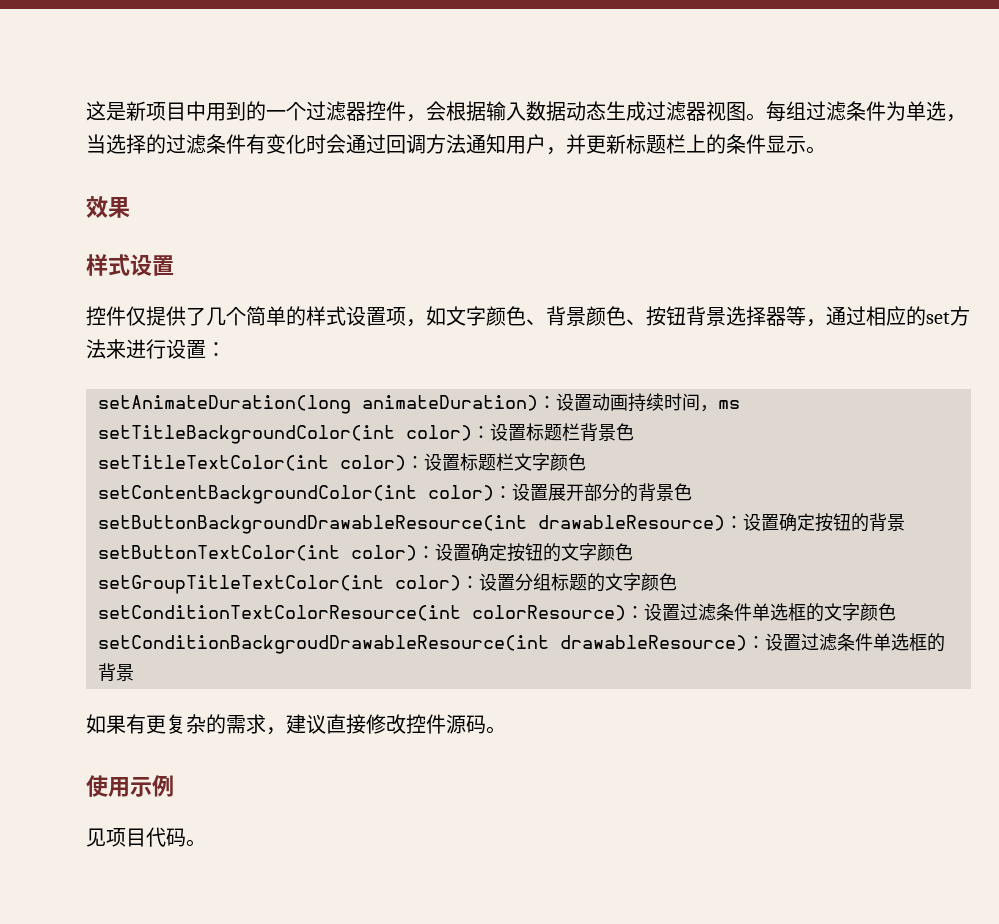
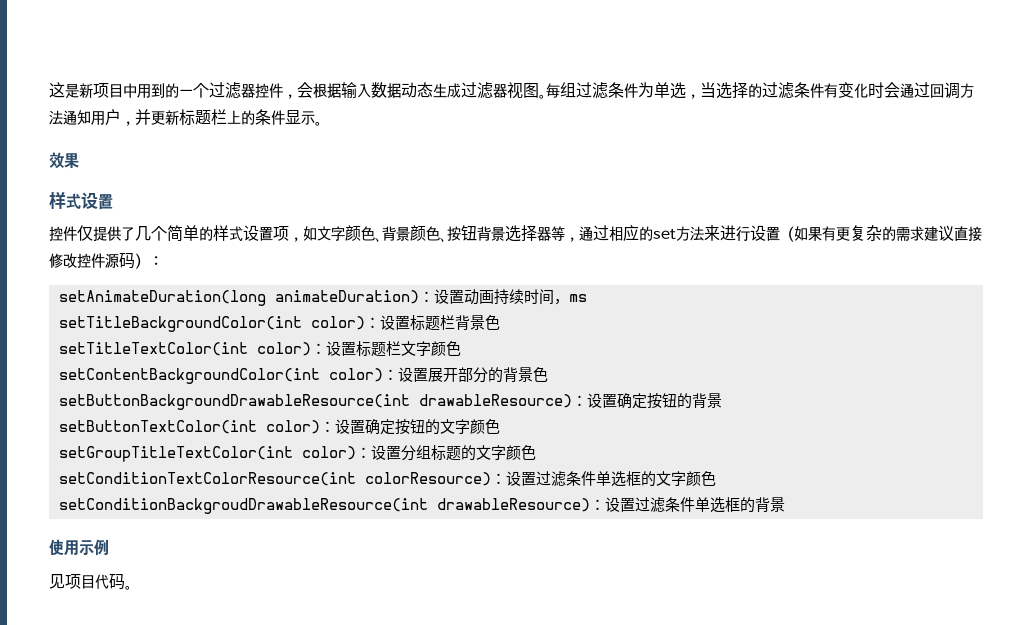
- 控件仅提供了几个简单的样式设置项，如文字颜色、背景颜色、按钮背景选择器等，通过相应的set方法来进行设置：
+ 控件仅提供了几个简单的样式设置项，如文字颜色、背景颜色、按钮背景选择器等，通过相应的set方法来进行设置（如果有更复杂的需求建议直接修改控件源码）：
- 如果有更复杂的需求，建议直接修改控件源码。

